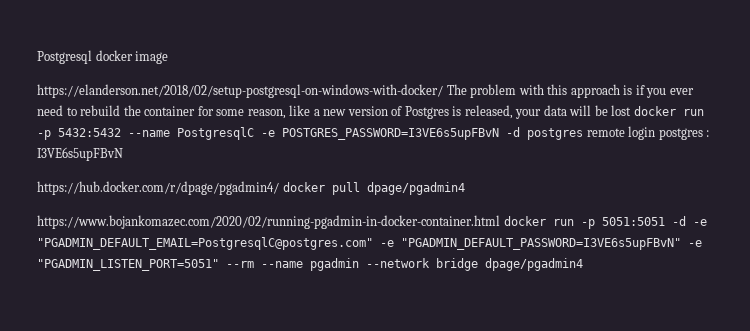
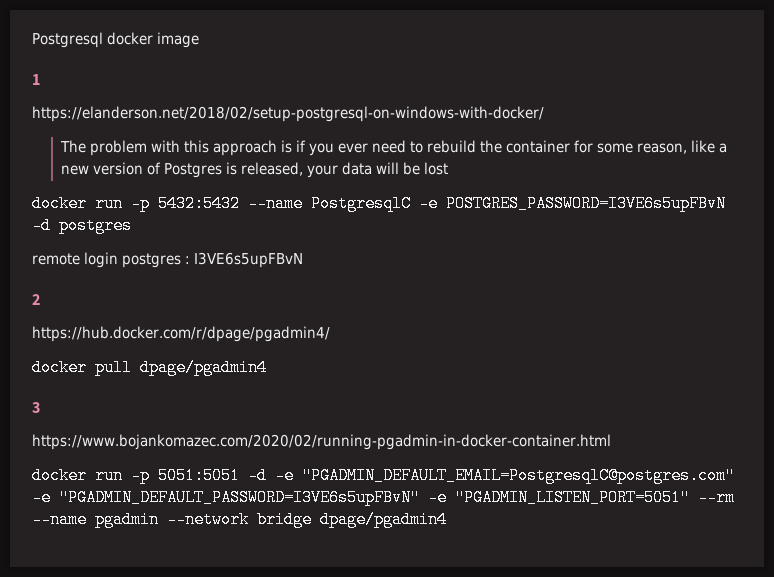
+ 1
- https://elanderson.net/2018/02/setup-postgresql-on-windows-with-docker/ The problem with this approach is if you ever need to rebuild the container for some reason, like a new version of Postgres is released, your data will be lost docker run -p 5432:5432 --name PostgresqlC -e POSTGRES_PASSWORD=I3VE6s5upFBvN -d postgres remote login postgres : I3VE6s5upFBvN
+ https://elanderson.net/2018/02/setup-postgresql-on-windows-with-docker/
+ The problem with this approach is if you ever need to rebuild the container for some reason, like a new version of Postgres is released, your data will be lost
+ docker run -p 5432:5432 --name PostgresqlC -e POSTGRES_PASSWORD=I3VE6s5upFBvN -d postgres
+ remote login postgres : I3VE6s5upFBvN
+ 2
- https://hub.docker.com/r/dpage/pgadmin4/ docker pull dpage/pgadmin4
+ https://hub.docker.com/r/dpage/pgadmin4/
+ docker pull dpage/pgadmin4
+ 3
- https://www.bojankomazec.com/2020/02/running-pgadmin-in-docker-container.html docker run -p 5051:5051 -d -e "PGADMIN_DEFAULT_EMAIL=PostgresqlC@postgres.com" -e "PGADMIN_DEFAULT_PASSWORD=I3VE6s5upFBvN" -e "PGADMIN_LISTEN_PORT=5051" --rm --name pgadmin --network bridge dpage/pgadmin4
+ https://www.bojankomazec.com/2020/02/running-pgadmin-in-docker-container.html
+ docker run -p 5051:5051 -d -e "PGADMIN_DEFAULT_EMAIL=PostgresqlC@postgres.com" -e "PGADMIN_DEFAULT_PASSWORD=I3VE6s5upFBvN" -e "PGADMIN_LISTEN_PORT=5051" --rm --name pgadmin --network bridge dpage/pgadmin4

